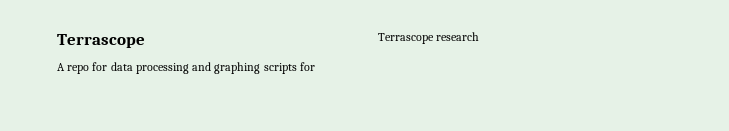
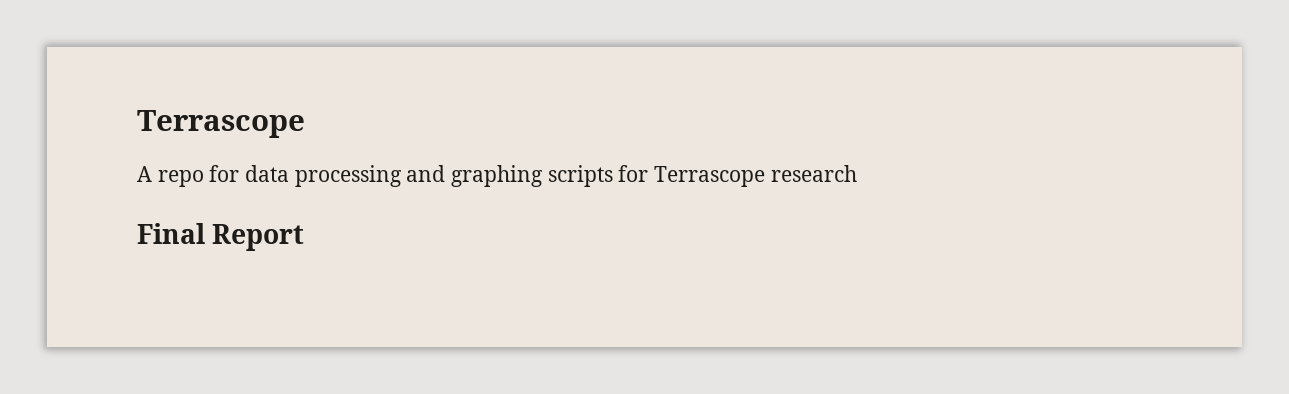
+ Final Report

